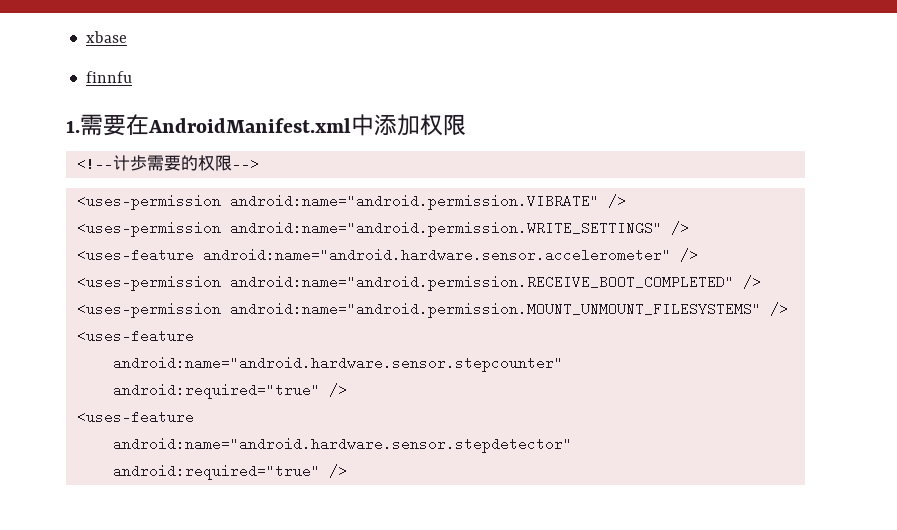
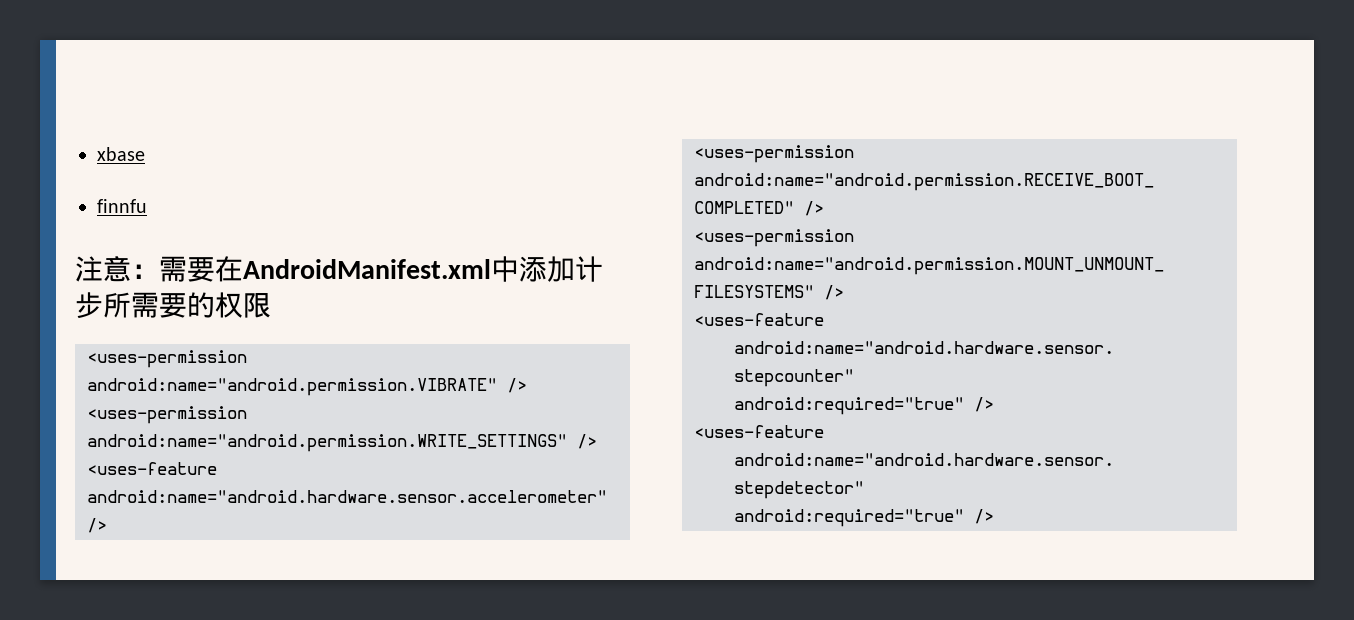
- 1.需要在AndroidManifest.xml中添加权限
- <!--计歩需要的权限-->
+ 注意：需要在AndroidManifest.xml中添加计步所需要的权限

